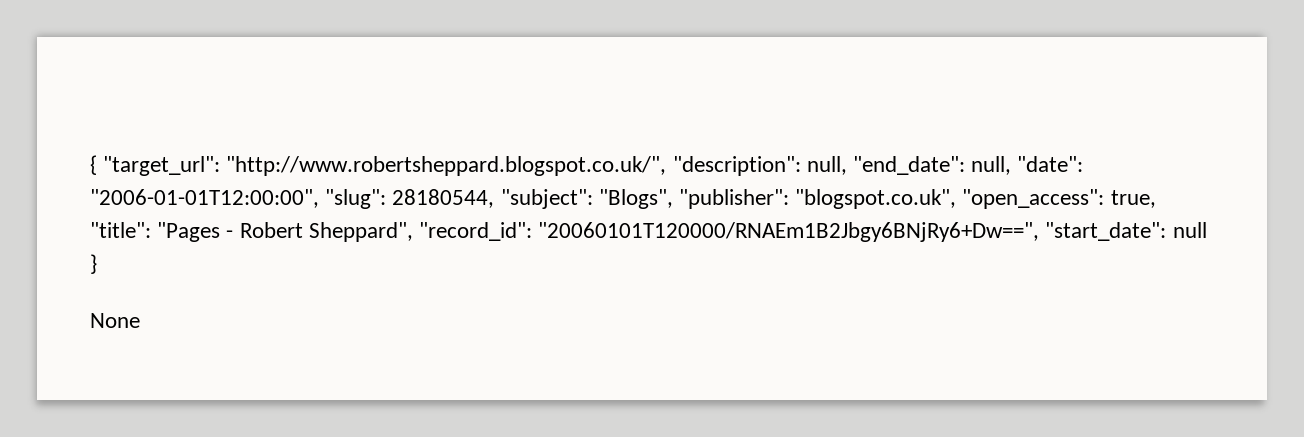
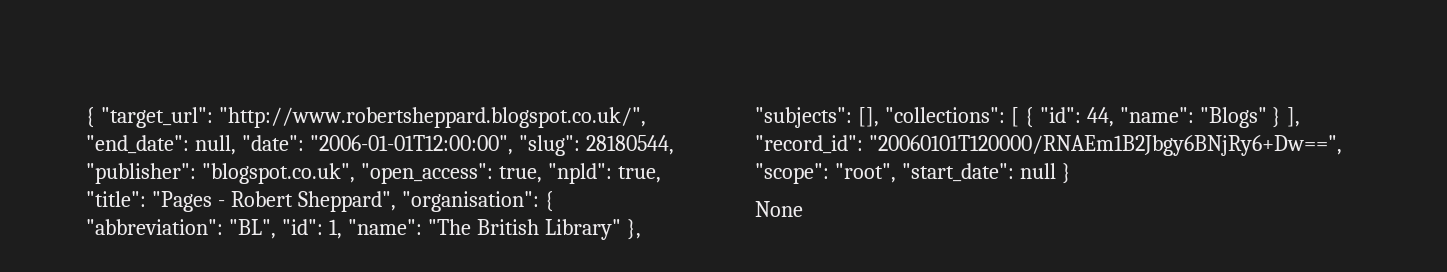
- { "target_url": "http://www.robertsheppard.blogspot.co.uk/", "description": null, "end_date": null, "date": "2006-01-01T12:00:00", "slug": 28180544, "subject": "Blogs", "publisher": "blogspot.co.uk", "open_access": true, "title": "Pages - Robert Sheppard", "record_id": "20060101T120000/RNAEm1B2Jbgy6BNjRy6+Dw==", "start_date": null }
+ { "target_url": "http://www.robertsheppard.blogspot.co.uk/", "end_date": null, "date": "2006-01-01T12:00:00", "slug": 28180544, "publisher": "blogspot.co.uk", "open_access": true, "npld": true, "title": "Pages - Robert Sheppard", "organisation": { "abbreviation": "BL", "id": 1, "name": "The British Library" }, "subjects": [], "collections": [ { "id": 44, "name": "Blogs" } ], "record_id": "20060101T120000/RNAEm1B2Jbgy6BNjRy6+Dw==", "scope": "root", "start_date": null }

